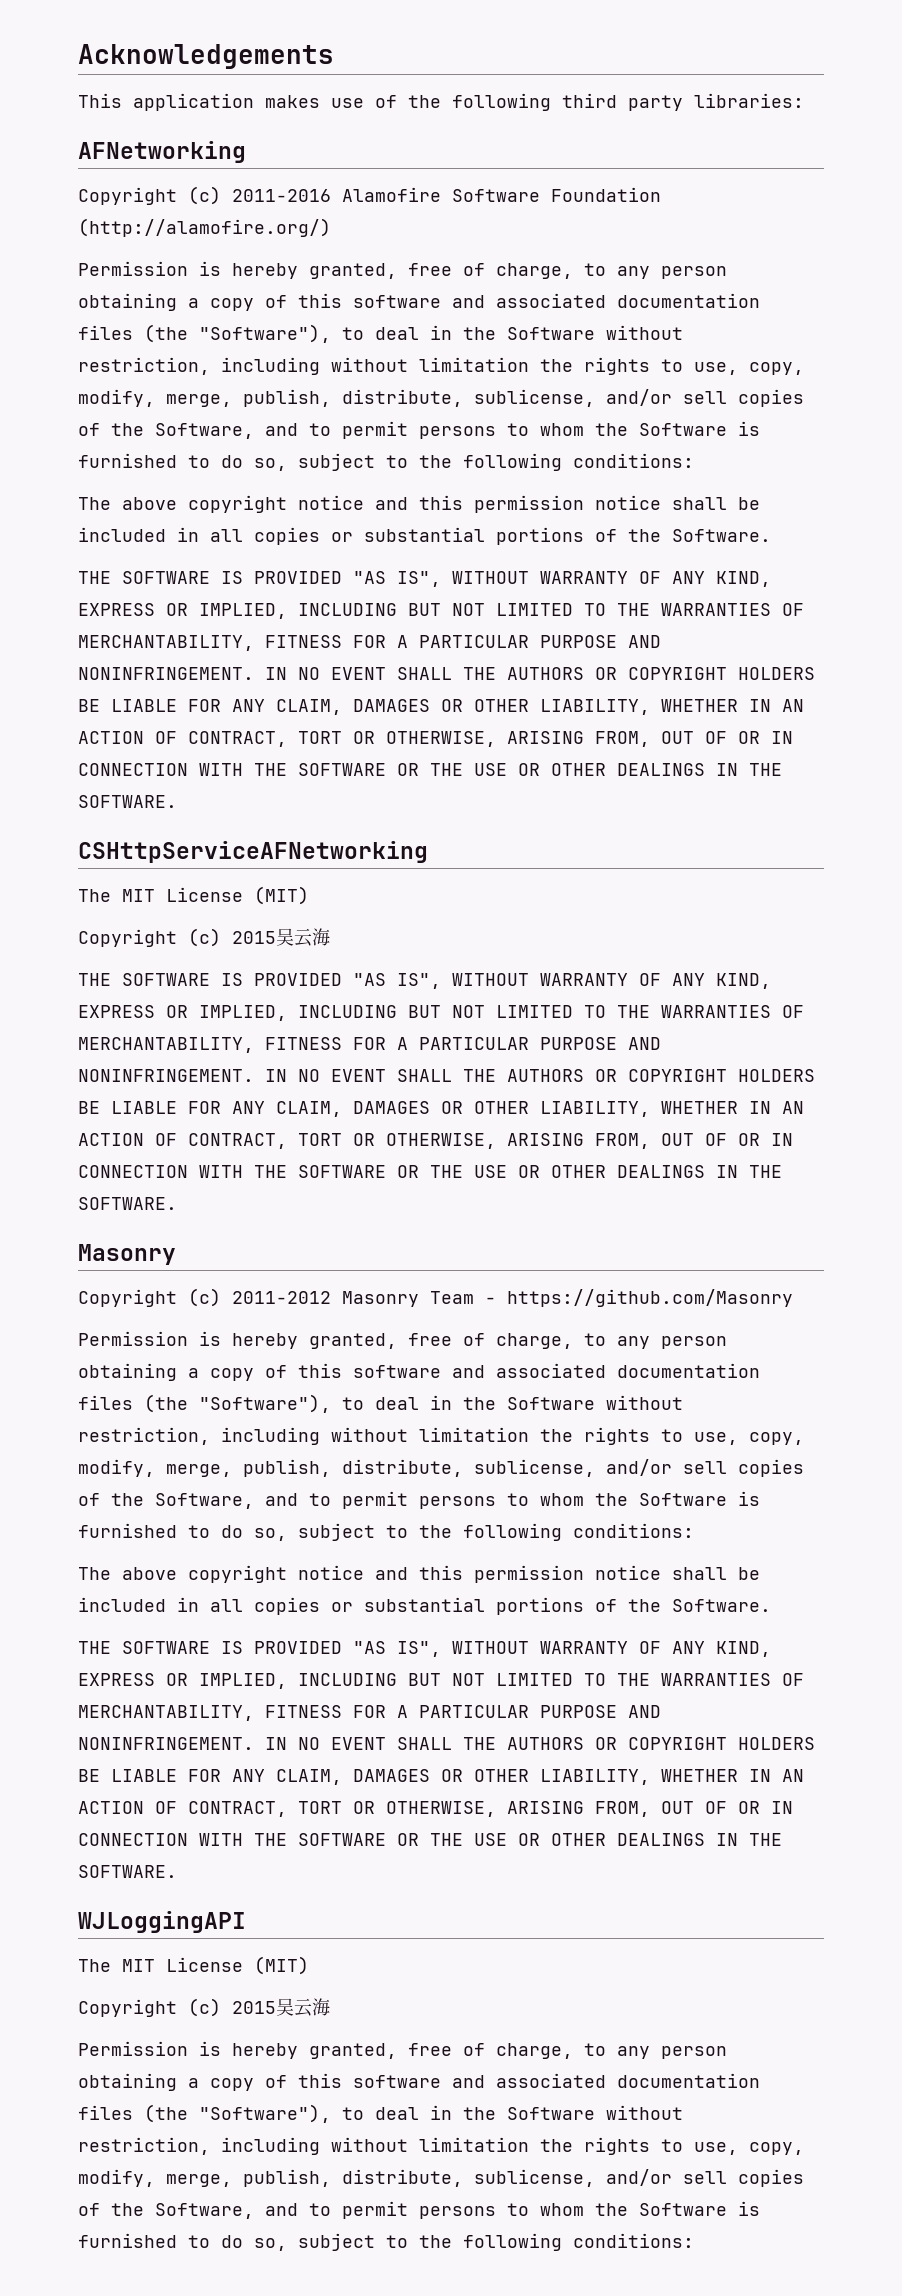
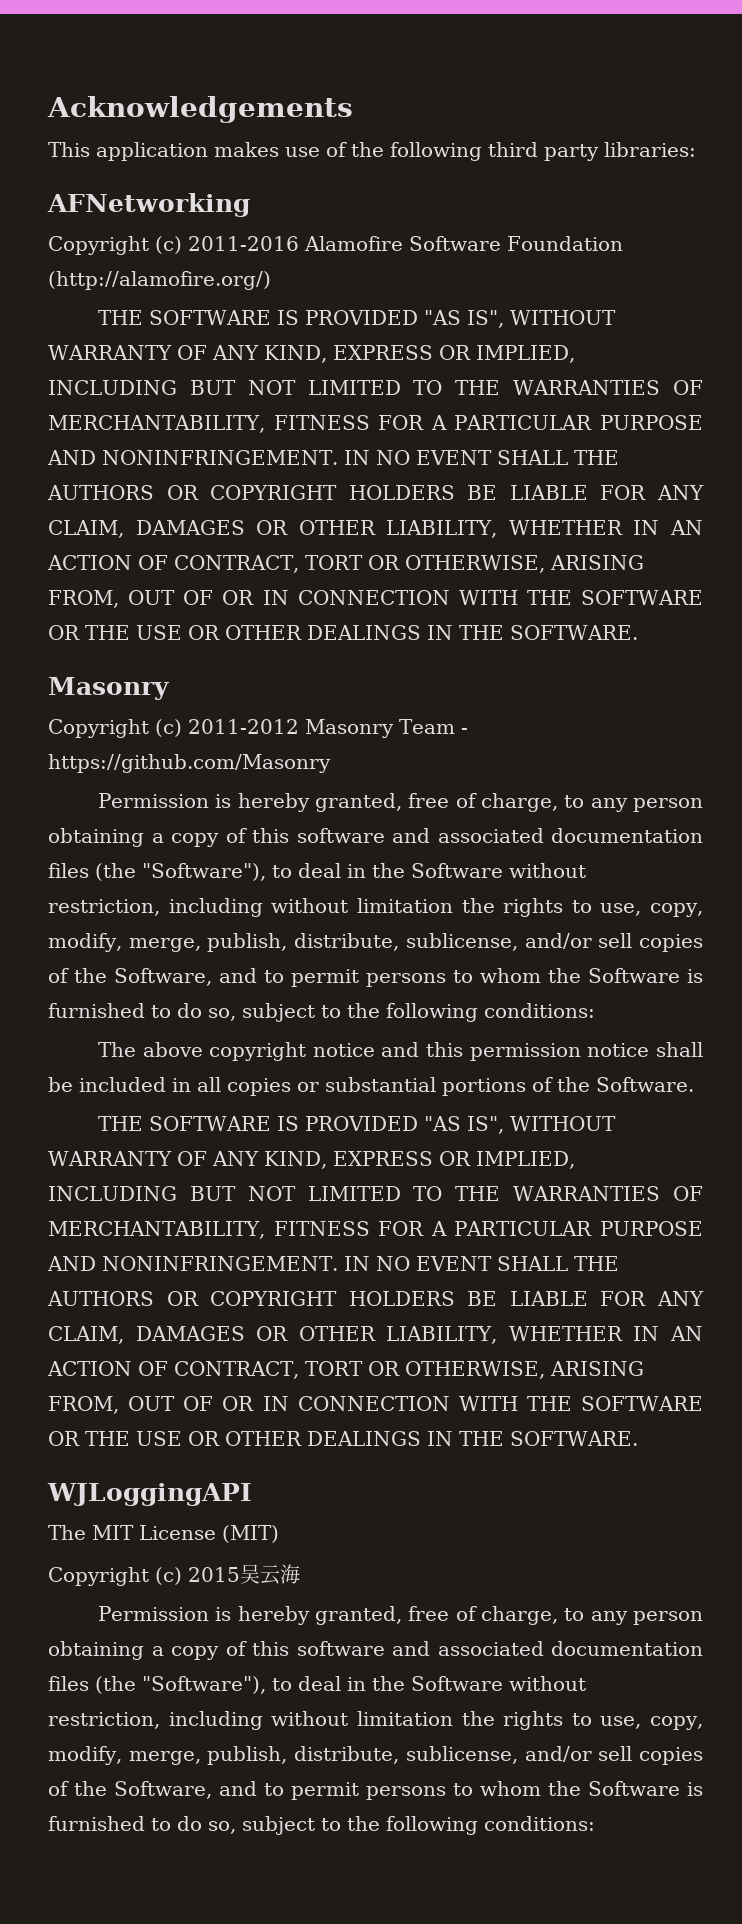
  Copyright (c) 2011-2016 Alamofire Software Foundation (http://alamofire.org/)
- Permission is hereby granted, free of charge, to any person obtaining a copy of this software and associated documentation files (the "Software"), to deal in the Software without restriction, including without limitation the rights to use, copy, modify, merge, publish, distribute, sublicense, and/or sell copies of the Software, and to permit persons to whom the Software is furnished to do so, subject to the following conditions:
- The above copyright notice and this permission notice shall be included in all copies or substantial portions of the Software.
- THE SOFTWARE IS PROVIDED "AS IS", WITHOUT WARRANTY OF ANY KIND, EXPRESS OR IMPLIED, INCLUDING BUT NOT LIMITED TO THE WARRANTIES OF MERCHANTABILITY, FITNESS FOR A PARTICULAR PURPOSE AND NONINFRINGEMENT. IN NO EVENT SHALL THE AUTHORS OR COPYRIGHT HOLDERS BE LIABLE FOR ANY CLAIM, DAMAGES OR OTHER LIABILITY, WHETHER IN AN ACTION OF CONTRACT, TORT OR OTHERWISE, ARISING FROM, OUT OF OR IN CONNECTION WITH THE SOFTWARE OR THE USE OR OTHER DEALINGS IN THE SOFTWARE.
- CSHttpServiceAFNetworking
- The MIT License (MIT)
- Copyright (c) 2015吴云海

